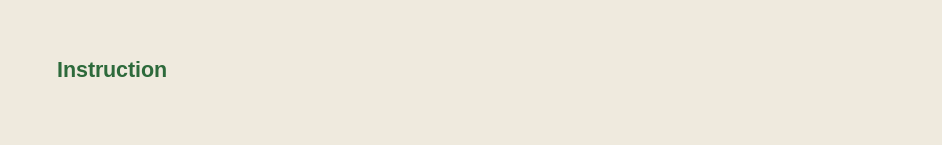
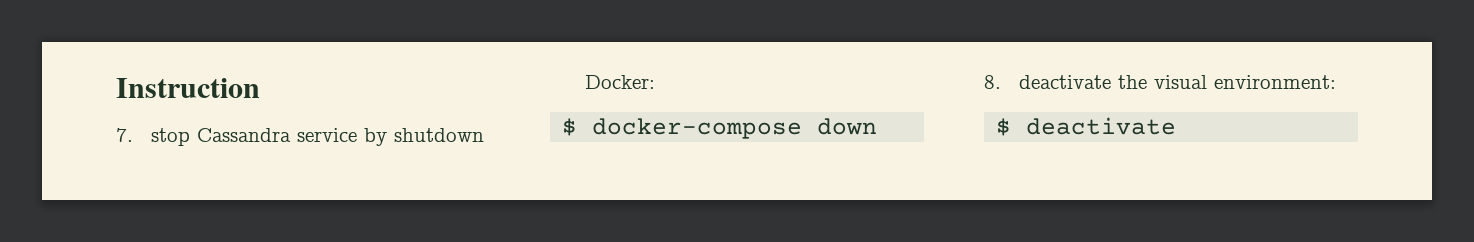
+ 7. stop Cassandra service by shutdown Docker:
+ $ docker-compose down
+ 8. deactivate the visual environment:
+ $ deactivate

